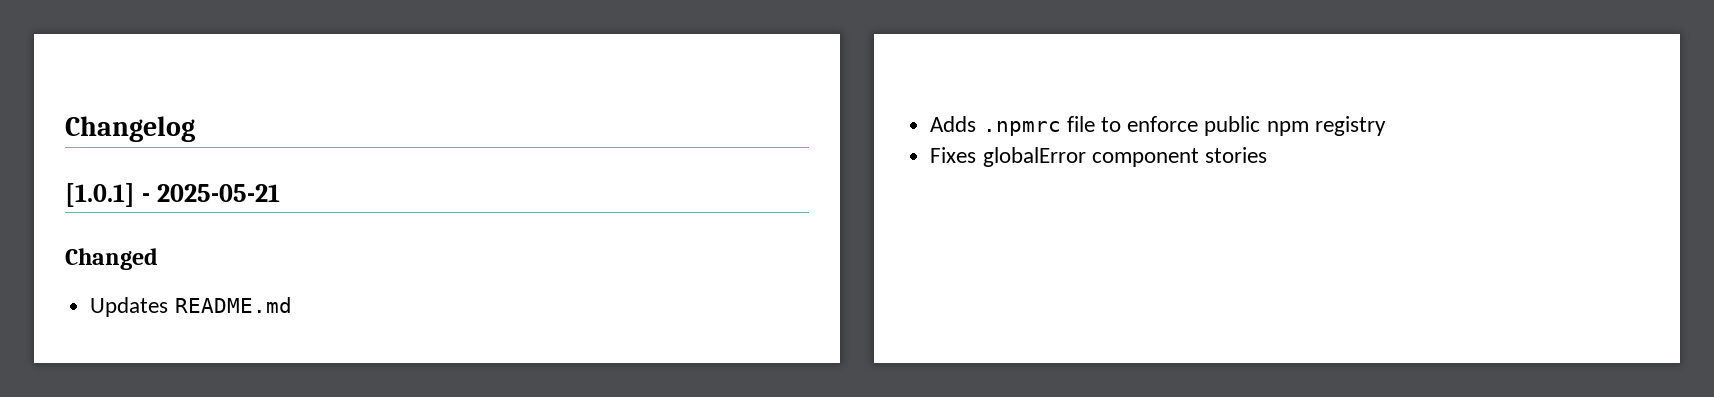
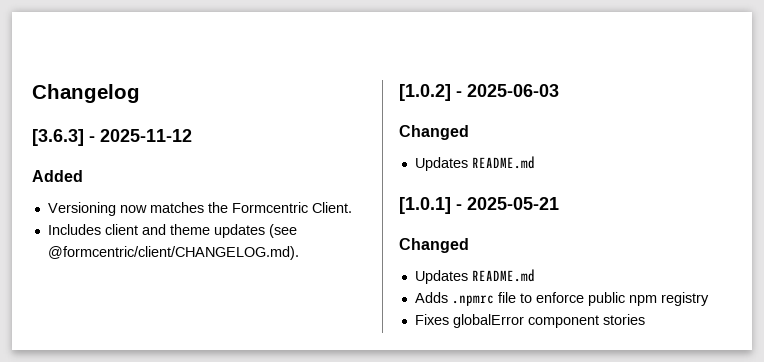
+ [3.6.3] - 2025-11-12
+ Added
+ Versioning now matches the Formcentric Client.
+ Includes client and theme updates (see @formcentric/client/CHANGELOG.md).
+ [1.0.2] - 2025-06-03
+ Changed
+ Updates README.md

